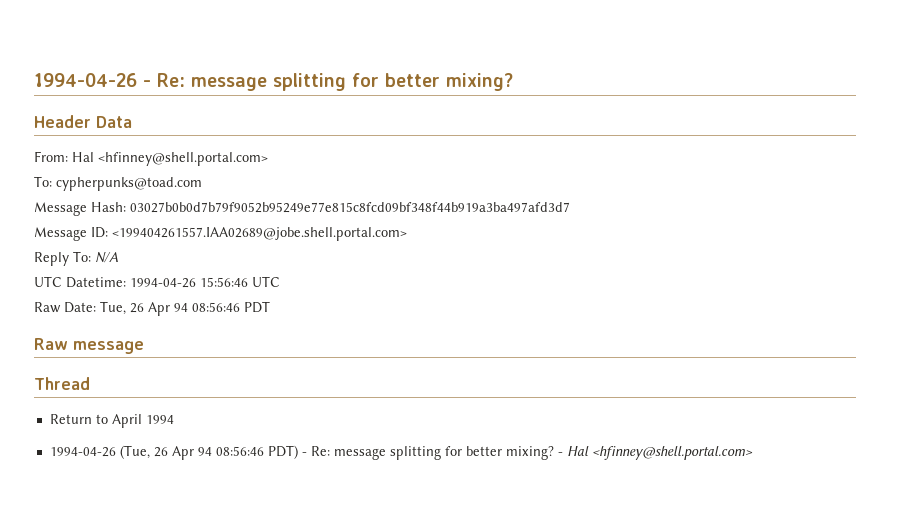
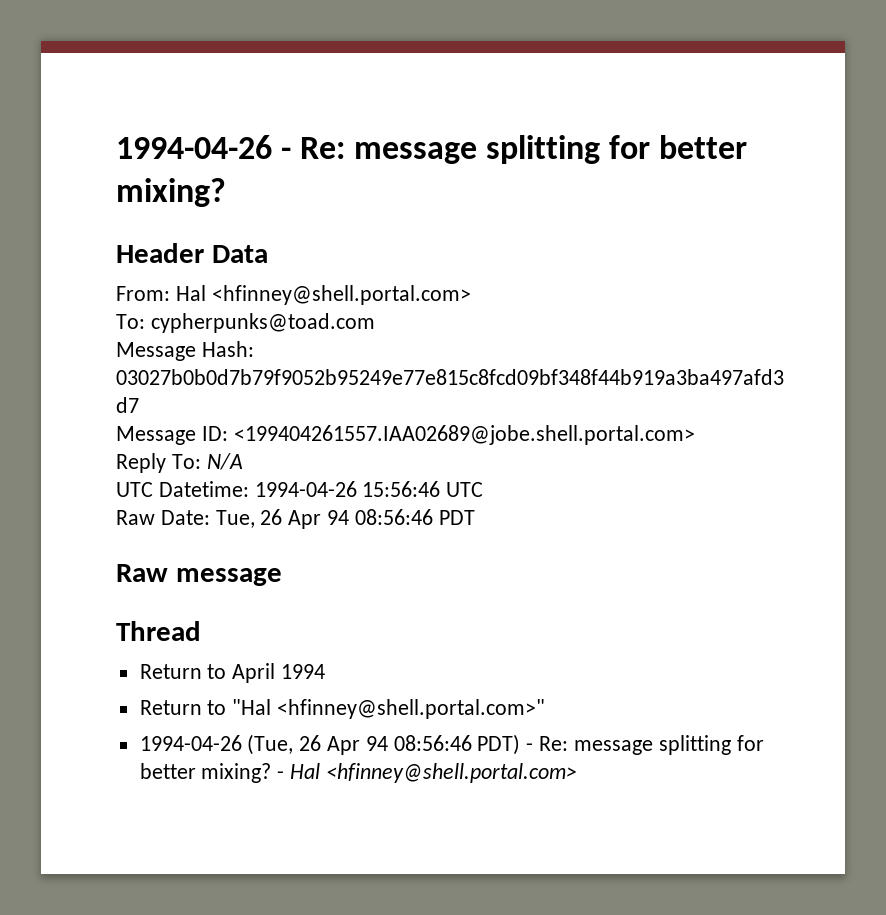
+ Return to "Hal <hfinney@shell.portal.com>"

